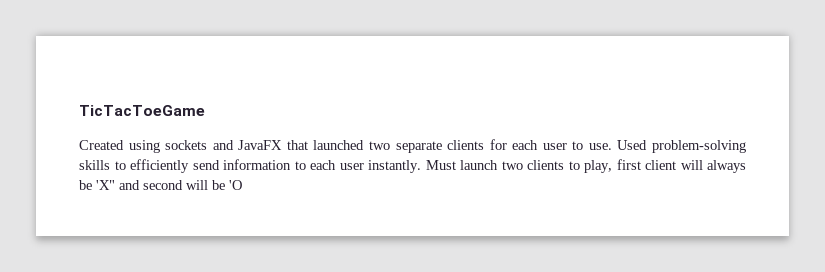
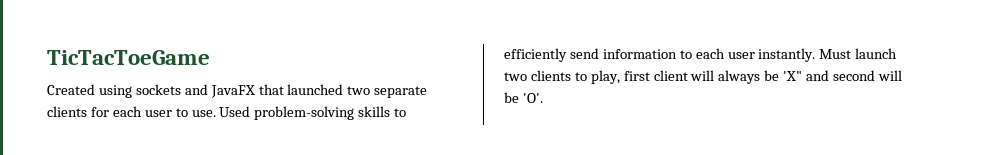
- Must launch two clients to play, first client will always be 'X" and second will be 'O
+ Must launch two clients to play, first client will always be 'X" and second will be 'O'.

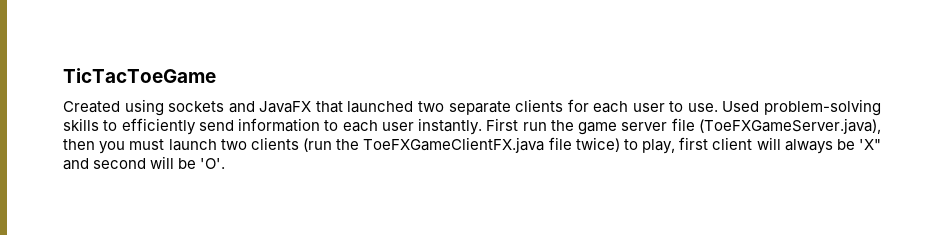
- Must launch two clients to play, first client will always be 'X" and second will be 'O'.
+ First run the game server file (ToeFXGameServer.java), then you must launch two clients (run the ToeFXGameClientFX.java file twice) to play, first client will always be 'X" and second will be 'O'.

